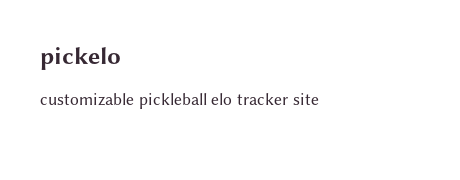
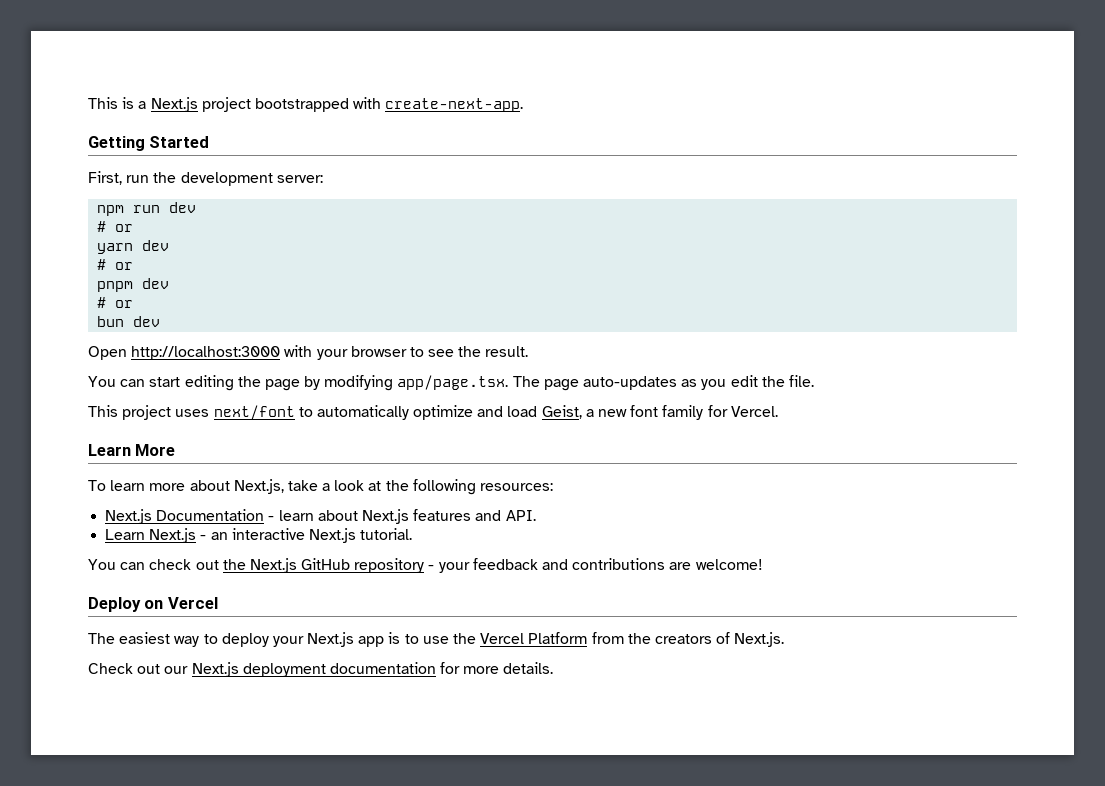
- pickelo
- customizable pickleball elo tracker site
+ This is a Next.js project bootstrapped with create-next-app.
+ Getting Started
+ First, run the development server:
+ npm run dev
+ # or
+ yarn dev
+ # or
+ pnpm dev
+ # or
+ bun dev
+ Open http://localhost:3000 with your browser to see the result.
+ You can start editing the page by modifying app/page.tsx. The page auto-updates as you edit the file.
+ This project uses next/font to automatically optimize and load Geist, a new font family for Vercel.
+ Learn More
+ To learn more about Next.js, take a look at the following resources:
+ Next.js Documentation - learn about Next.js features and API.
+ Learn Next.js - an interactive Next.js tutorial.
+ You can check out the Next.js GitHub repository - your feedback and contributions are welcome!
+ Deploy on Vercel
+ The easiest way to deploy your Next.js app is to use the Vercel Platform from the creators of Next.js.
+ Check out our Next.js deployment documentation for more details.

